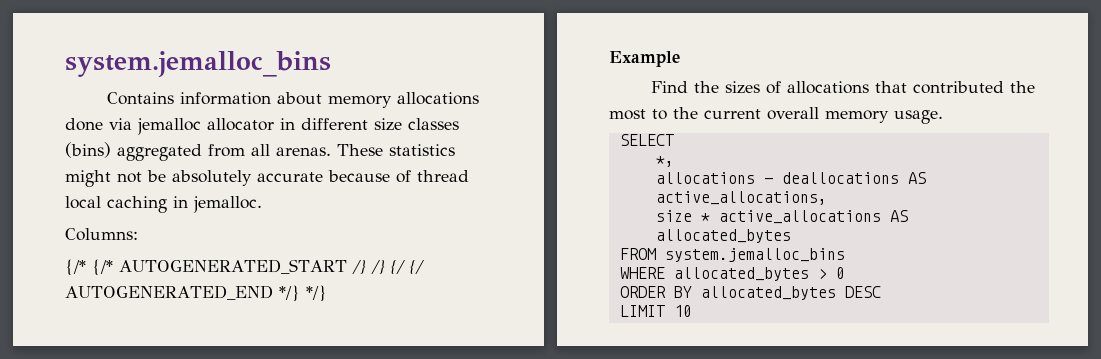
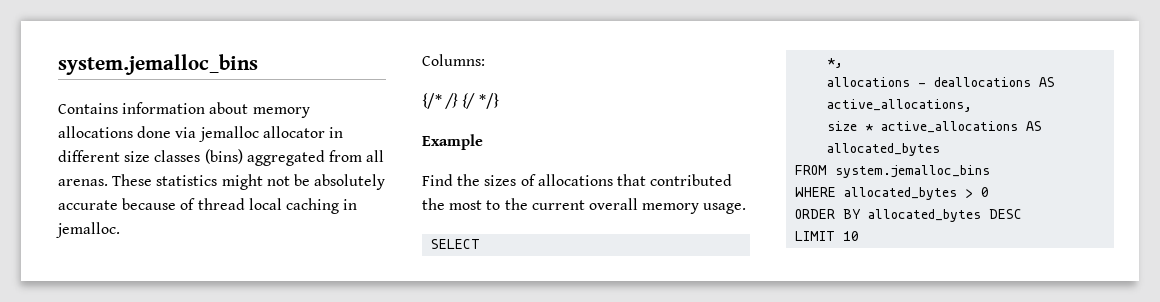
- {/* {/* AUTOGENERATED_START /} /} {/ {/ AUTOGENERATED_END */} */}
+ {/* /} {/ */}

